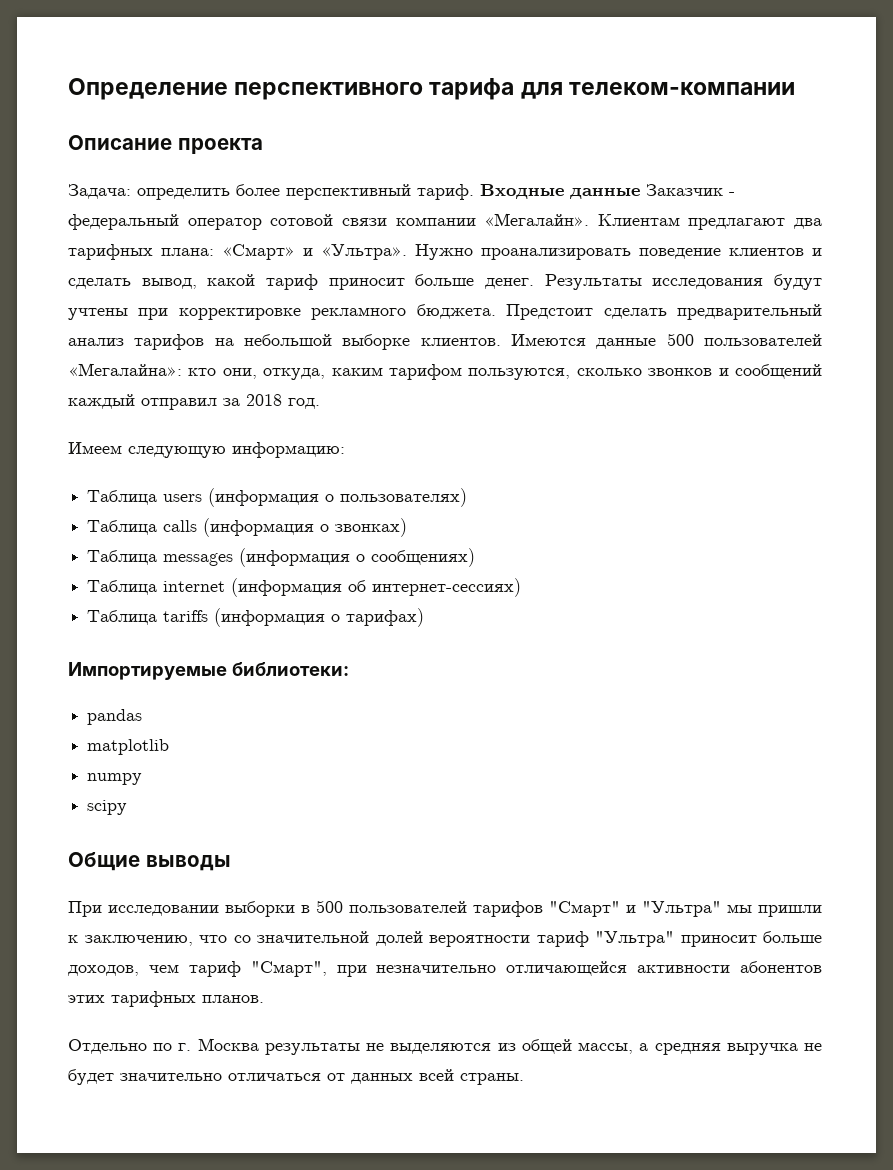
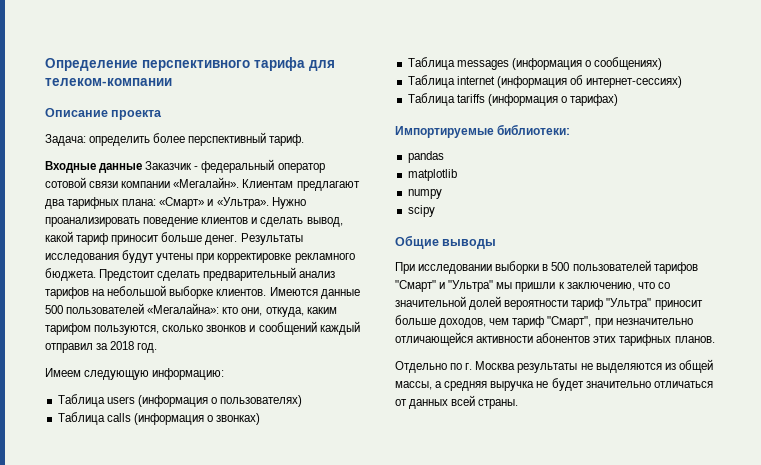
- Задача: определить более перспективный тариф. Входные данные Заказчик - федеральный оператор сотовой связи компании «Мегалайн».
+ Задача: определить более перспективный тариф.
+ Входные данные Заказчик - федеральный оператор сотовой связи компании «Мегалайн».

